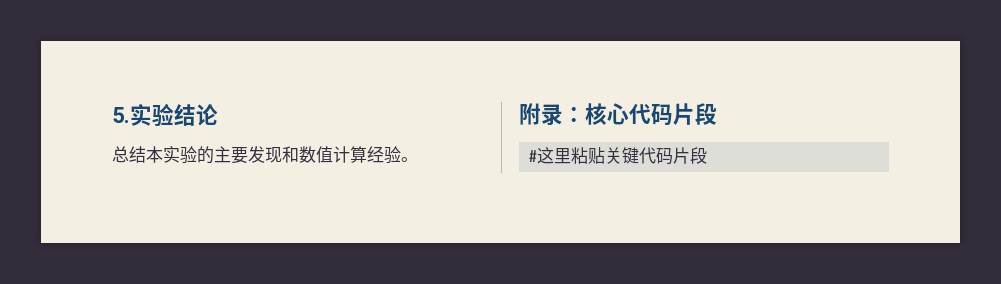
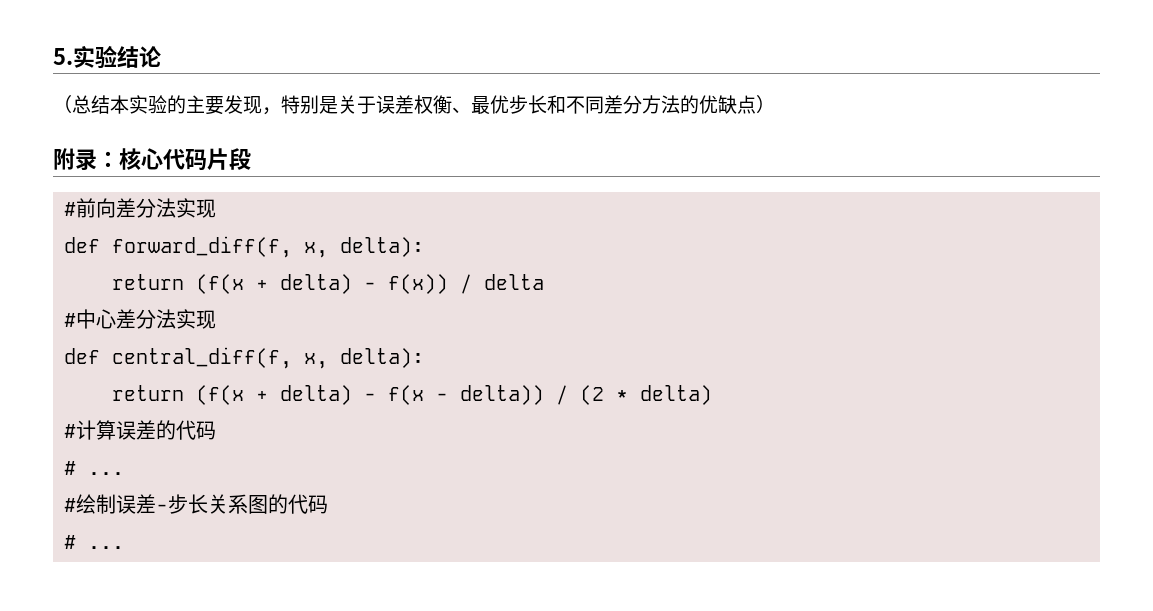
- 总结本实验的主要发现和数值计算经验。
+ （总结本实验的主要发现，特别是关于误差权衡、最优步长和不同差分方法的优缺点）
- #这里粘贴关键代码片段
+ #前向差分法实现
+ def forward_diff(f, x, delta):
+ return (f(x + delta) - f(x)) / delta
+ #中心差分法实现
+ def central_diff(f, x, delta):
+ return (f(x + delta) - f(x - delta)) / (2 * delta)
+ #计算误差的代码
+ # ...
+ #绘制误差-步长关系图的代码
+ # ...

